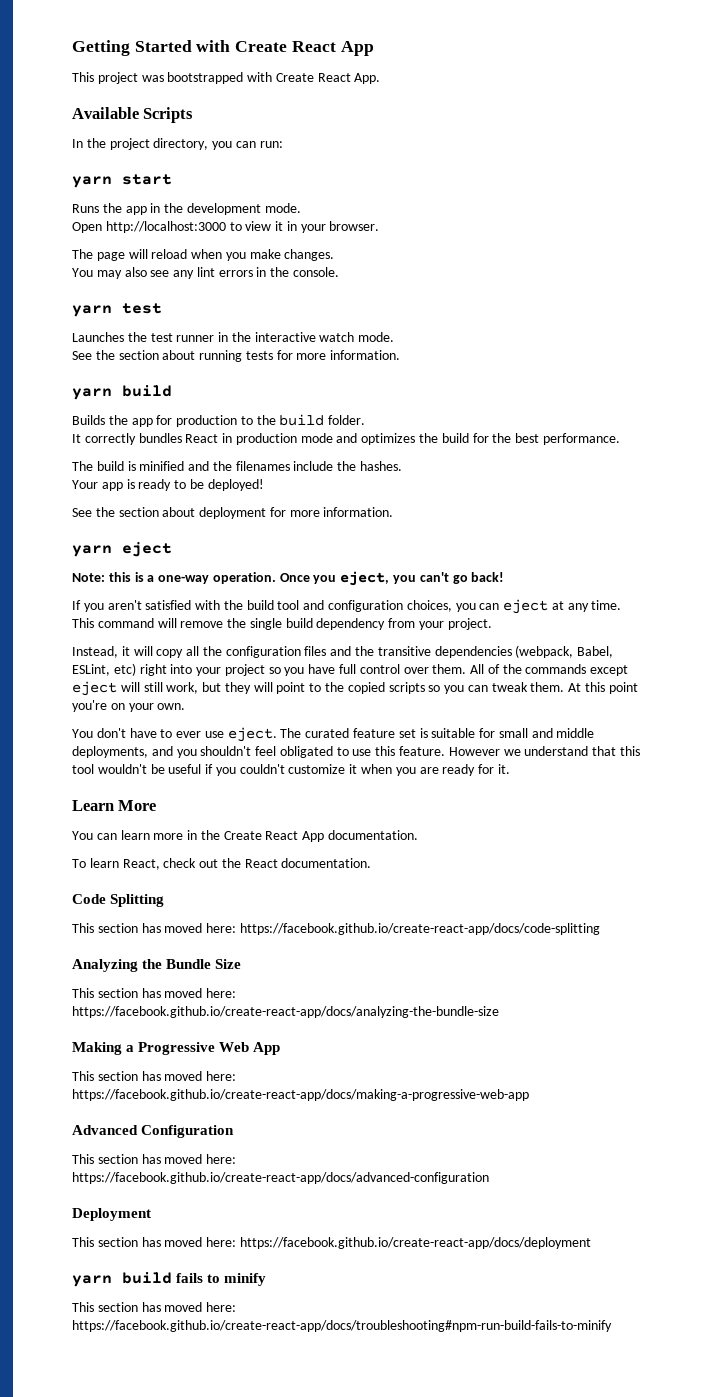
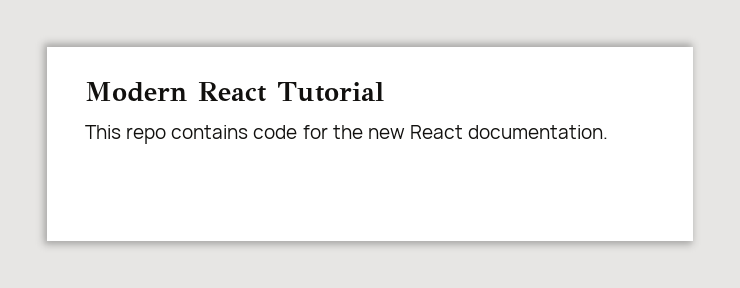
- Getting Started with Create React App
- This project was bootstrapped with Create React App.
- Available Scripts
- In the project directory, you can run:
- yarn start
- Runs the app in the development mode.
- Open http://localhost:3000 to view it in your browser.
- The page will reload when you make changes.
- You may also see any lint errors in the console.
- yarn test
- Launches the test runner in the interactive watch mode.
- See the section about running tests for more information.
- yarn build
- Builds the app for production to the build folder.
- It correctly bundles React in production mode and optimizes the build for the best performance.
- The build is minified and the filenames include the hashes.
- Your app is ready to be deployed!
- See the section about deployment for more information.
- yarn eject
- Note: this is a one-way operation. Once you eject, you can't go back!
- If you aren't satisfied with the build tool and configuration choices, you can eject at any time. This command will remove the single build dependency from your project.
- Instead, it will copy all the configuration files and the transitive dependencies (webpack, Babel, ESLint, etc) right into your project so you have full control over them. All of the commands except eject will still work, but they will point to the copied scripts so you can tweak them. At this point you're on your own.
- You don't have to ever use eject. The curated feature set is suitable for small and middle deployments, and you shouldn't feel obligated to use this feature. However we understand that this tool wouldn't be useful if you couldn't customize it when you are ready for it.
- Learn More
- You can learn more in the Create React App documentation.
- To learn React, check out the React documentation.
- Code Splitting
- This section has moved here: https://facebook.github.io/create-react-app/docs/code-splitting
- Analyzing the Bundle Size
- This section has moved here: https://facebook.github.io/create-react-app/docs/analyzing-the-bundle-size
- Making a Progressive Web App
- This section has moved here: https://facebook.github.io/create-react-app/docs/making-a-progressive-web-app
- Advanced Configuration
- This section has moved here: https://facebook.github.io/create-react-app/docs/advanced-configuration
- Deployment
- This section has moved here: https://facebook.github.io/create-react-app/docs/deployment
- yarn build fails to minify
- This section has moved here: https://facebook.github.io/create-react-app/docs/troubleshooting#npm-run-build-fails-to-minify
+ Modern React Tutorial
+ This repo contains code for the new React documentation.

